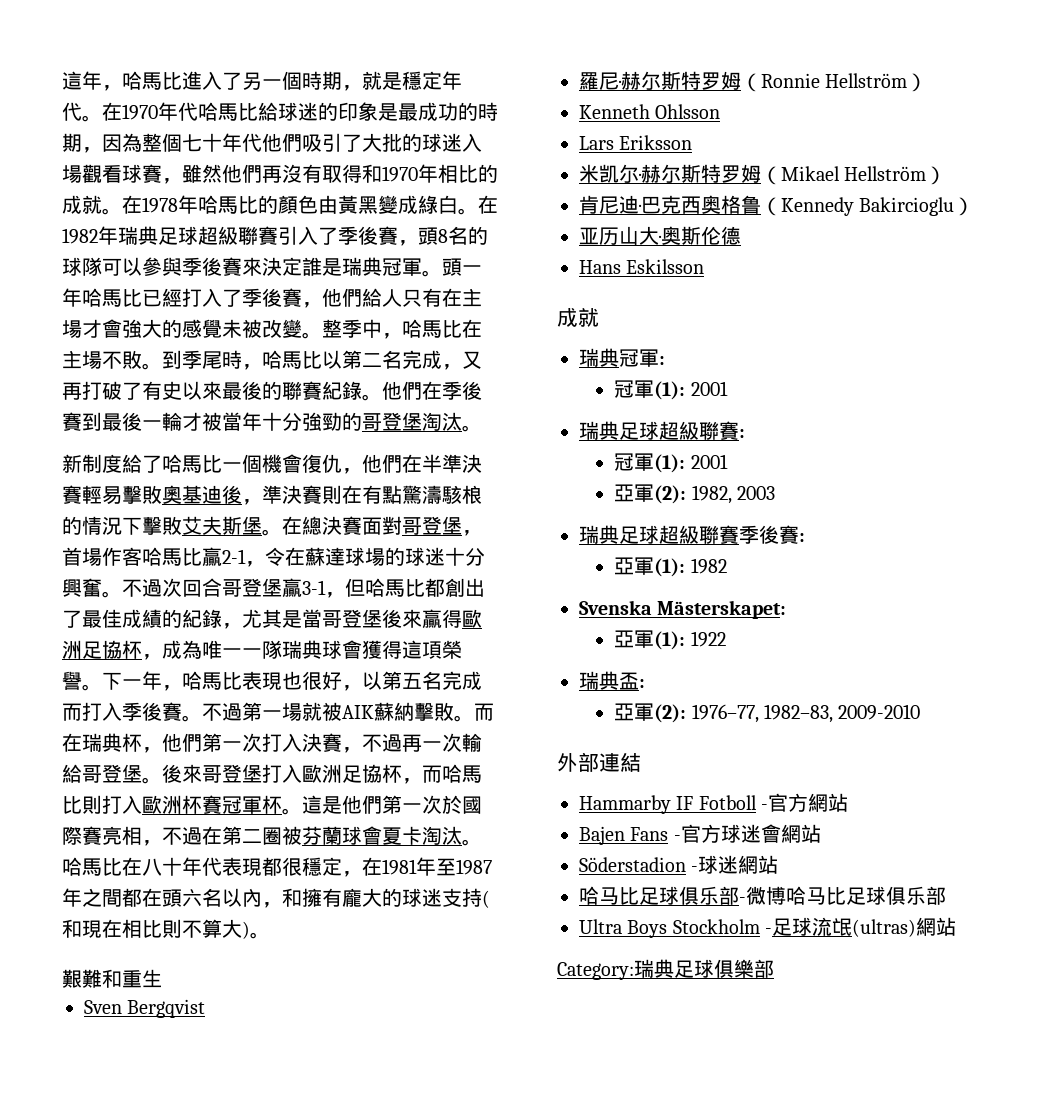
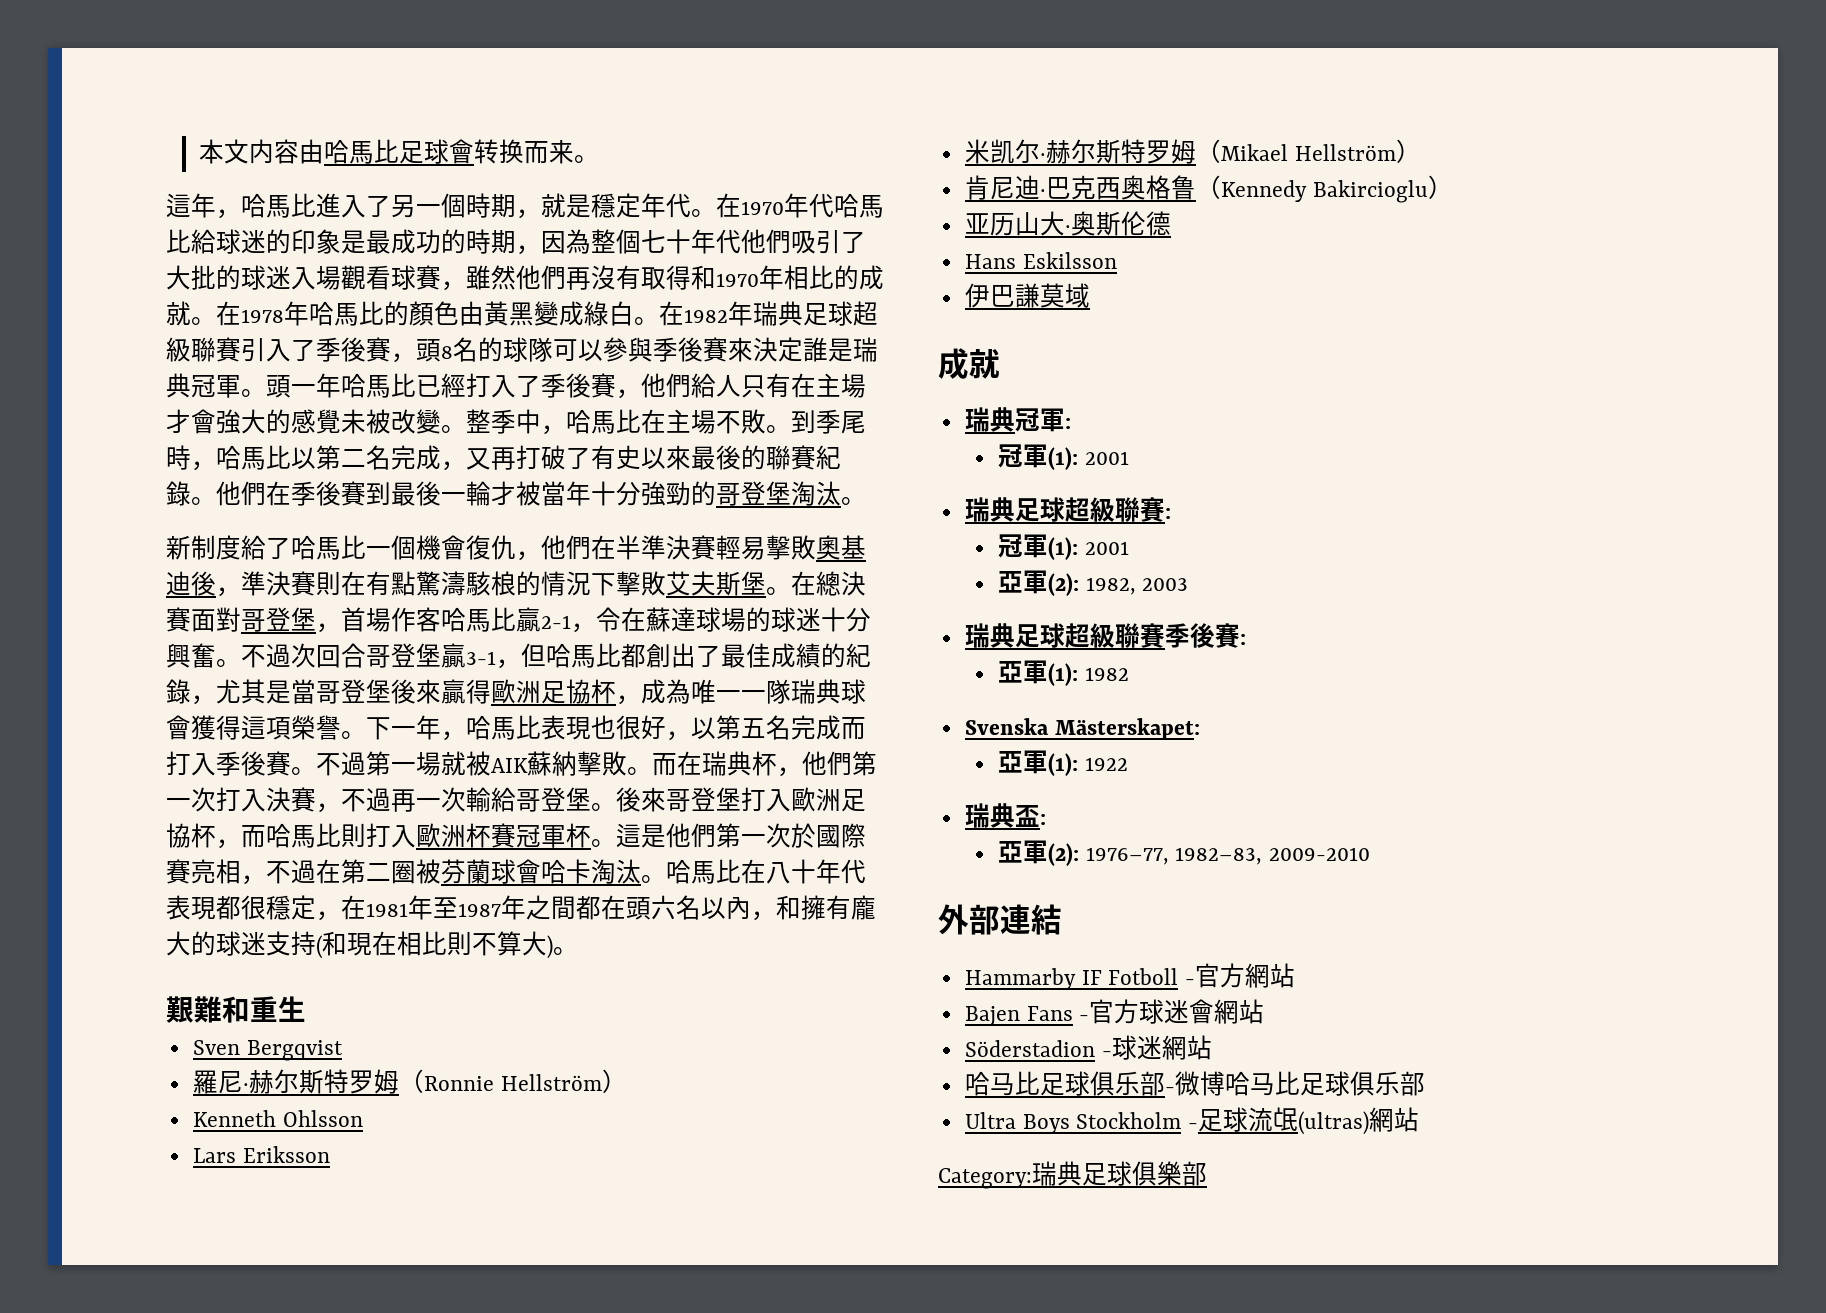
+ 本文内容由哈馬比足球會转换而来。
- 這是他們第一次於國際賽亮相，不過在第二圈被芬蘭球會夏卡淘汰。
+ 這是他們第一次於國際賽亮相，不過在第二圈被芬蘭球會哈卡淘汰。
+ 伊巴謙莫域

